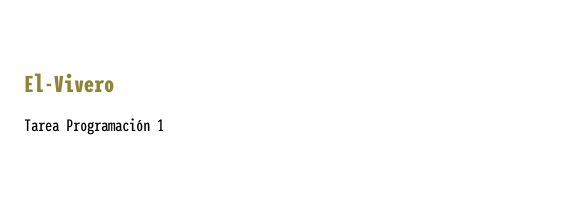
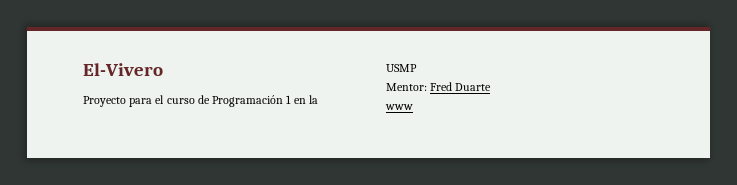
- Tarea Programación 1
+ Proyecto para el curso de Programación 1 en la USMP
+ Mentor: Fred Duarte
+ www

